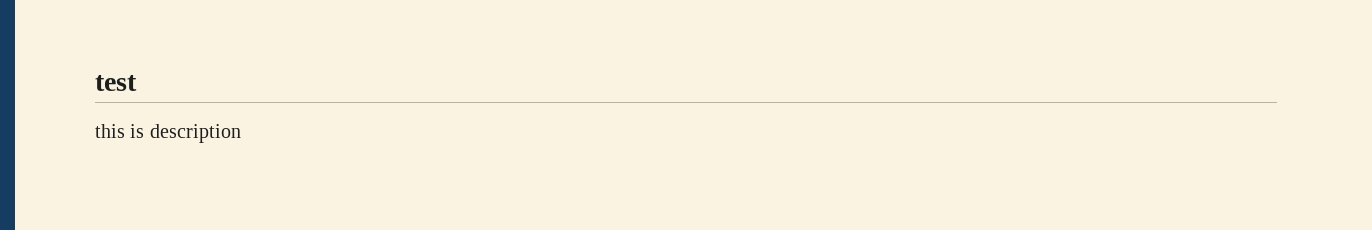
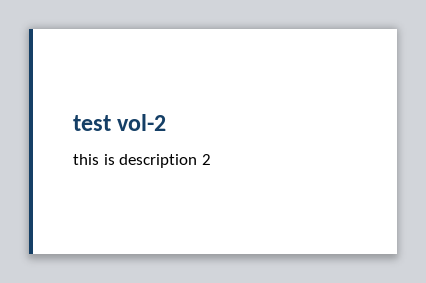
- test
+ test vol-2
- this is description
+ this is description 2

